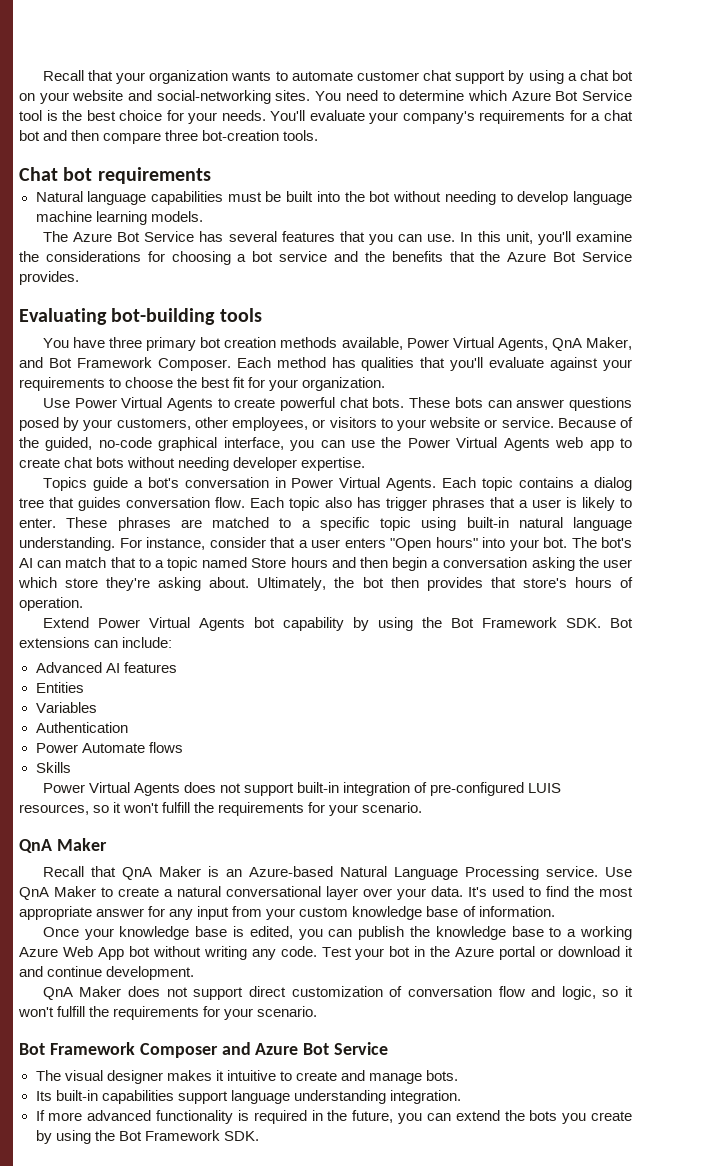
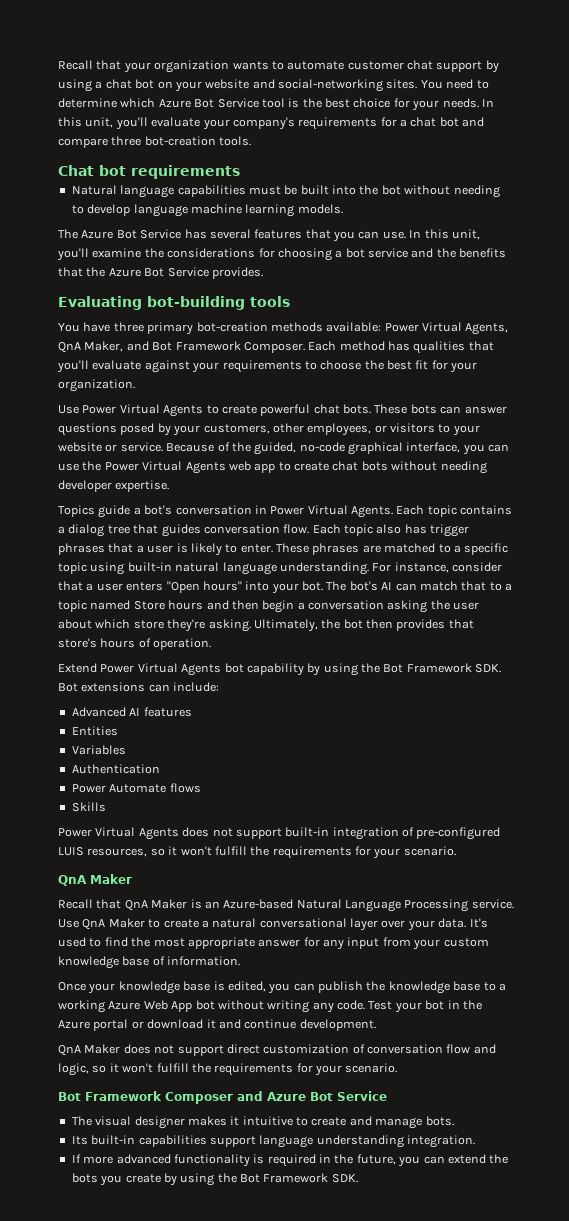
- You'll evaluate your company's requirements for a chat bot and then compare three bot-creation tools.
+ In this unit, you'll evaluate your company's requirements for a chat bot and compare three bot-creation tools.
- You have three primary bot creation methods available, Power Virtual Agents, QnA Maker, and Bot Framework Composer.
+ You have three primary bot-creation methods available: Power Virtual Agents, QnA Maker, and Bot Framework Composer.
- The bot's AI can match that to a topic named Store hours and then begin a conversation asking the user which store they're asking about.
+ The bot's AI can match that to a topic named Store hours and then begin a conversation asking the user about which store they're asking.

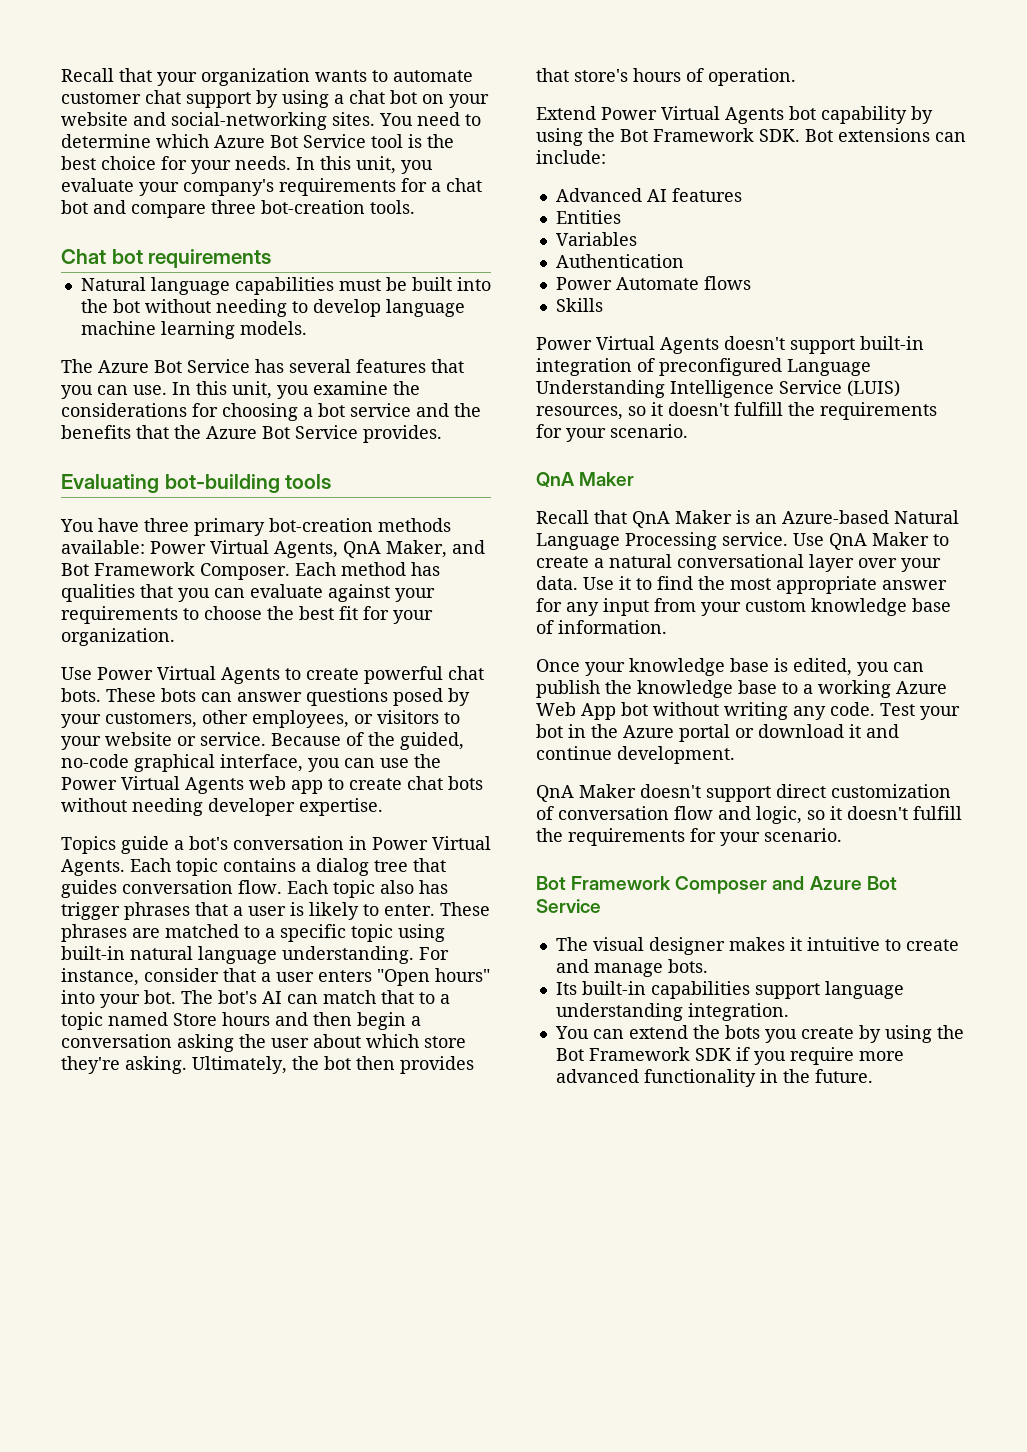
- In this unit, you'll evaluate your company's requirements for a chat bot and compare three bot-creation tools.
+ In this unit, you evaluate your company's requirements for a chat bot and compare three bot-creation tools.
- In this unit, you'll examine the considerations for choosing a bot service and the benefits that the Azure Bot Service provides.
+ In this unit, you examine the considerations for choosing a bot service and the benefits that the Azure Bot Service provides.
- Each method has qualities that you'll evaluate against your requirements to choose the best fit for your organization.
+ Each method has qualities that you can evaluate against your requirements to choose the best fit for your organization.
- Power Virtual Agents does not support built-in integration of pre-configured LUIS resources, so it won't fulfill the requirements for your scenario.
+ Power Virtual Agents doesn't support built-in integration of preconfigured Language Understanding Intelligence Service (LUIS) resources, so it doesn't fulfill the requirements for your scenario.
- It's used to find the most appropriate answer for any input from your custom knowledge base of information.
+ Use it to find the most appropriate answer for any input from your custom knowledge base of information.
- QnA Maker does not support direct customization of conversation flow and logic, so it won't fulfill the requirements for your scenario.
+ QnA Maker doesn't support direct customization of conversation flow and logic, so it doesn't fulfill the requirements for your scenario.
- If more advanced functionality is required in the future, you can extend the bots you create by using the Bot Framework SDK.
+ You can extend the bots you create by using the Bot Framework SDK if you require more advanced functionality in the future.

